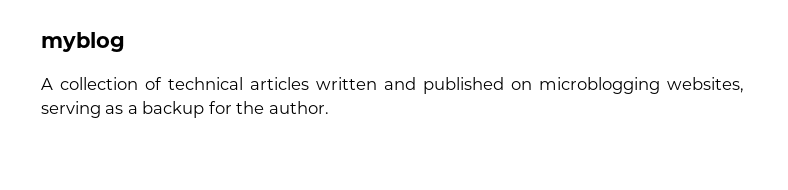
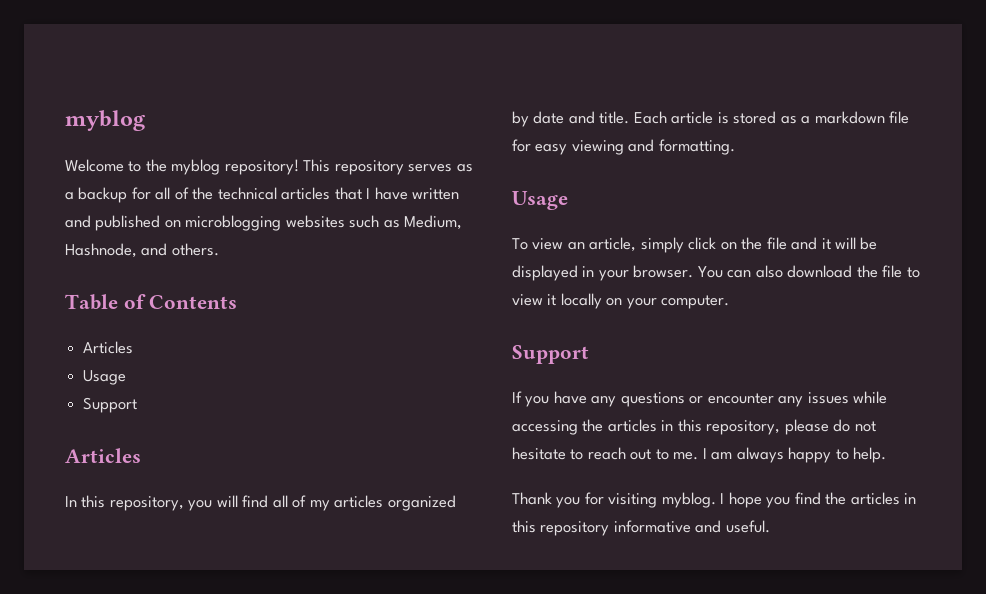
- A collection of technical articles written and published on microblogging websites, serving as a backup for the author.
+ Welcome to the myblog repository! This repository serves as a backup for all of the technical articles that I have written and published on microblogging websites such as Medium, Hashnode, and others.
+ Table of Contents
+ Articles
+ Usage
+ Support
+ Articles
+ In this repository, you will find all of my articles organized by date and title. Each article is stored as a markdown file for easy viewing and formatting.
+ Usage
+ To view an article, simply click on the file and it will be displayed in your browser. You can also download the file to view it locally on your computer.
+ Support
+ If you have any questions or encounter any issues while accessing the articles in this repository, please do not hesitate to reach out to me. I am always happy to help.
+ Thank you for visiting myblog. I hope you find the articles in this repository informative and useful.

